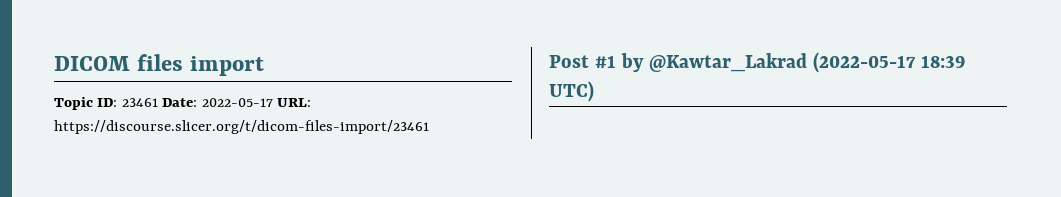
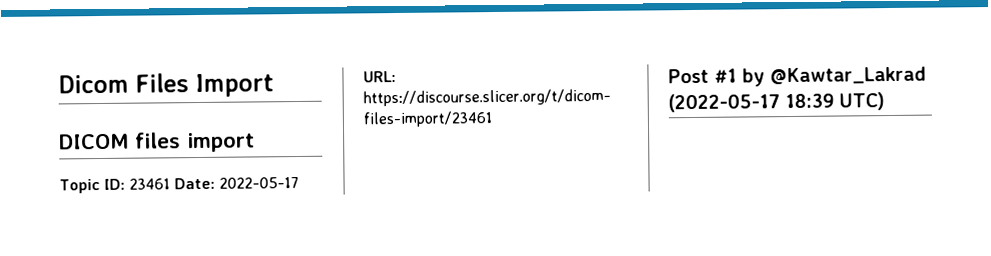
+ Dicom Files Import

